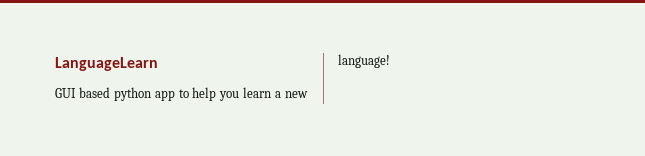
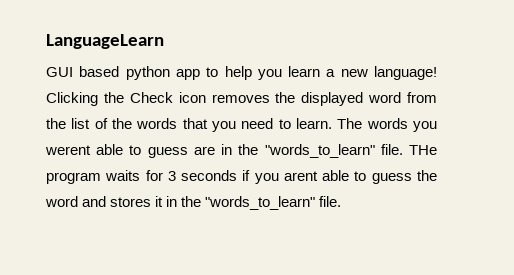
+ Clicking the Check icon removes the displayed word from the list of the words that you need to learn. The words you werent able to guess are in the "words_to_learn" file. THe program waits for 3 seconds if you arent able to guess the word and stores it in the "words_to_learn" file.

